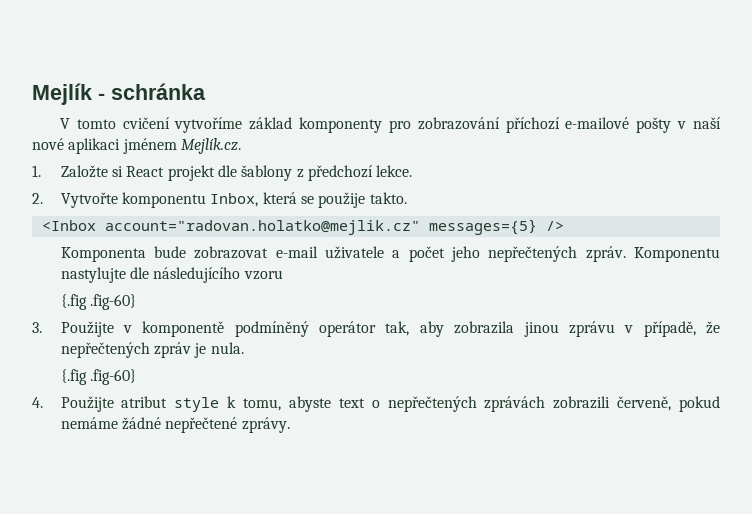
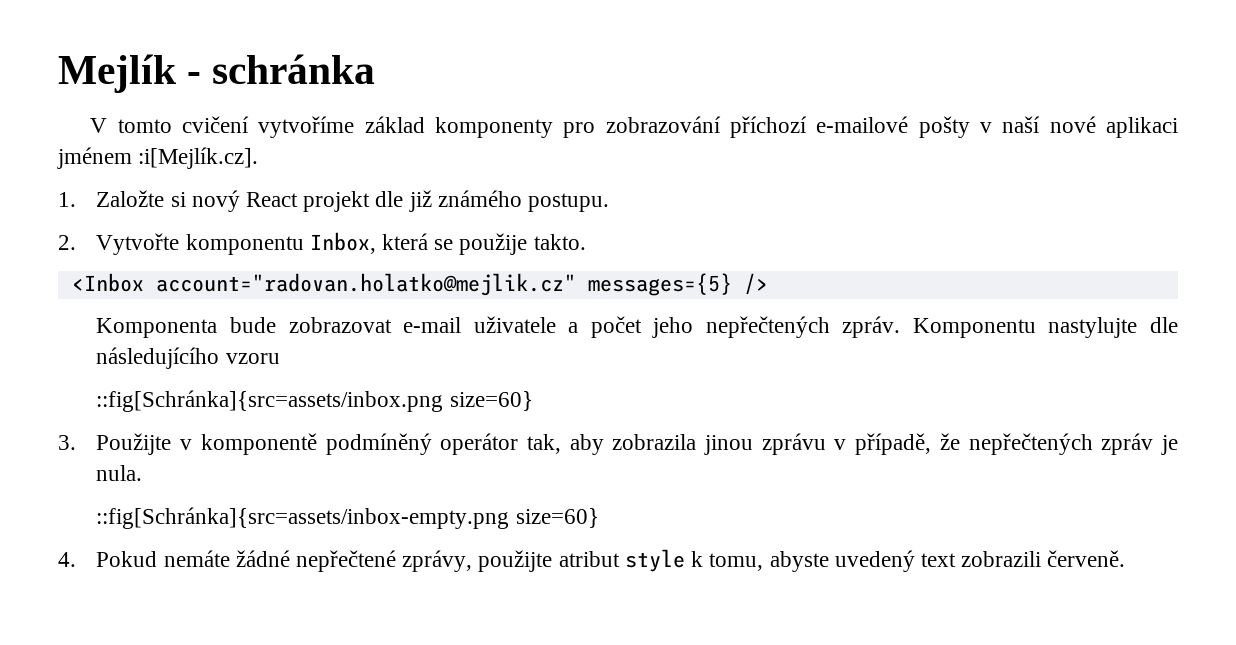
- V tomto cvičení vytvoříme základ komponenty pro zobrazování příchozí e-mailové pošty v naší nové aplikaci jménem Mejlík.cz.
+ V tomto cvičení vytvoříme základ komponenty pro zobrazování příchozí e-mailové pošty v naší nové aplikaci jménem :i[Mejlík.cz].
- 1. Založte si React projekt dle šablony z předchozí lekce.
+ 1. Založte si nový React projekt dle již známého postupu.
  Komponentu nastylujte dle následujícího vzoru
- {.fig .fig-60}
+ ::fig[Schránka]{src=assets/inbox.png size=60}
  3. Použijte v komponentě podmíněný operátor tak, aby zobrazila jinou zprávu v případě, že nepřečtených zpráv je nula.
- {.fig .fig-60}
+ ::fig[Schránka]{src=assets/inbox-empty.png size=60}
- 4. Použijte atribut style k tomu, abyste text o nepřečtených zprávách zobrazili červeně, pokud nemáme žádné nepřečtené zprávy.
+ 4. Pokud nemáte žádné nepřečtené zprávy, použijte atribut style k tomu, abyste uvedený text zobrazili červeně.

